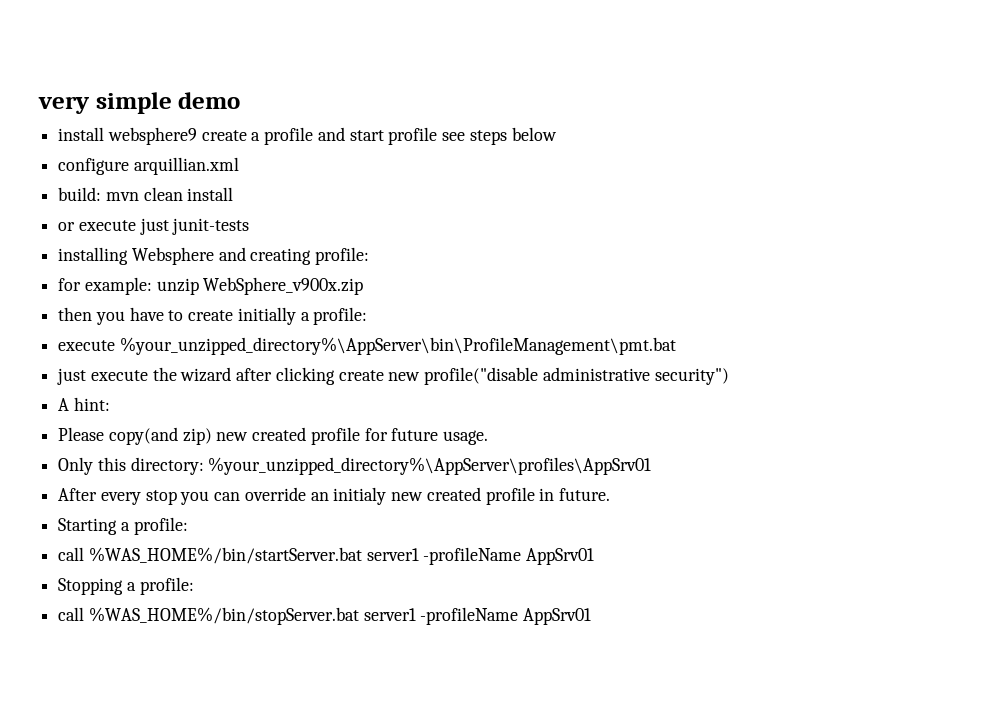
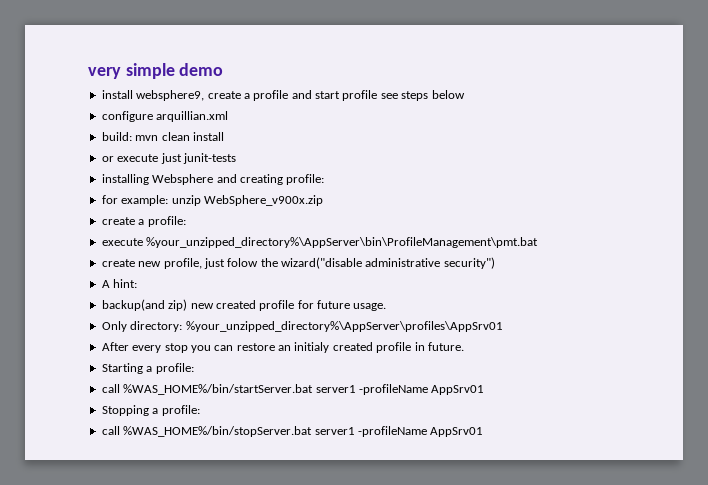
- install websphere9 create a profile and start profile see steps below
+ install websphere9, create a profile and start profile see steps below
- then you have to create initially a profile:
+ create a profile:
  execute %your_unzipped_directory%\AppServer\bin\ProfileManagement\pmt.bat
- just execute the wizard after clicking create new profile("disable administrative security")
+ create new profile, just folow the wizard("disable administrative security")
- Please copy(and zip) new created profile for future usage.
+ backup(and zip) new created profile for future usage.
- Only this directory: %your_unzipped_directory%\AppServer\profiles\AppSrv01
+ Only directory: %your_unzipped_directory%\AppServer\profiles\AppSrv01
- After every stop you can override an initialy new created profile in future.
+ After every stop you can restore an initialy created profile in future.

